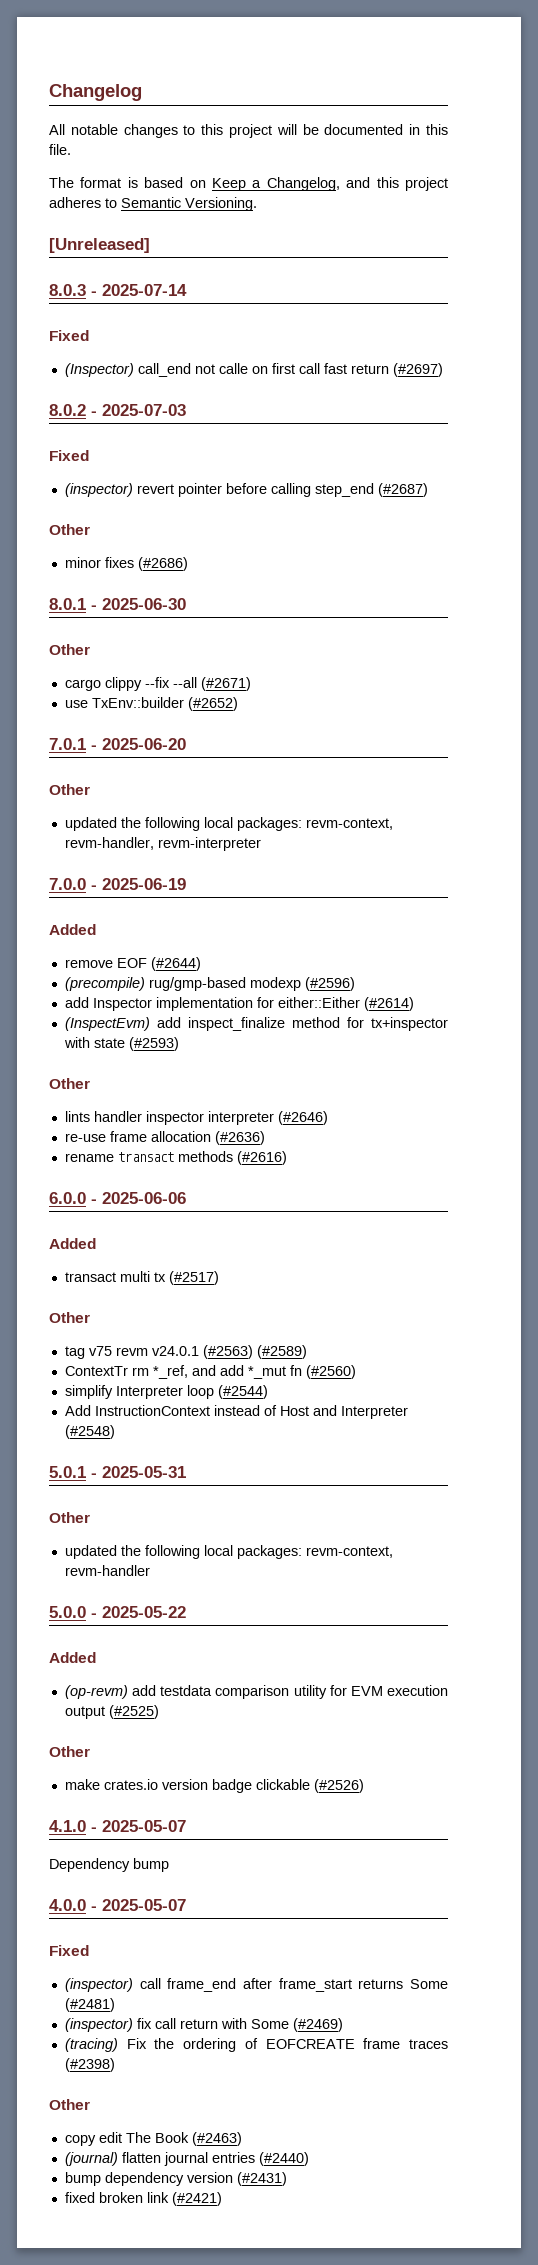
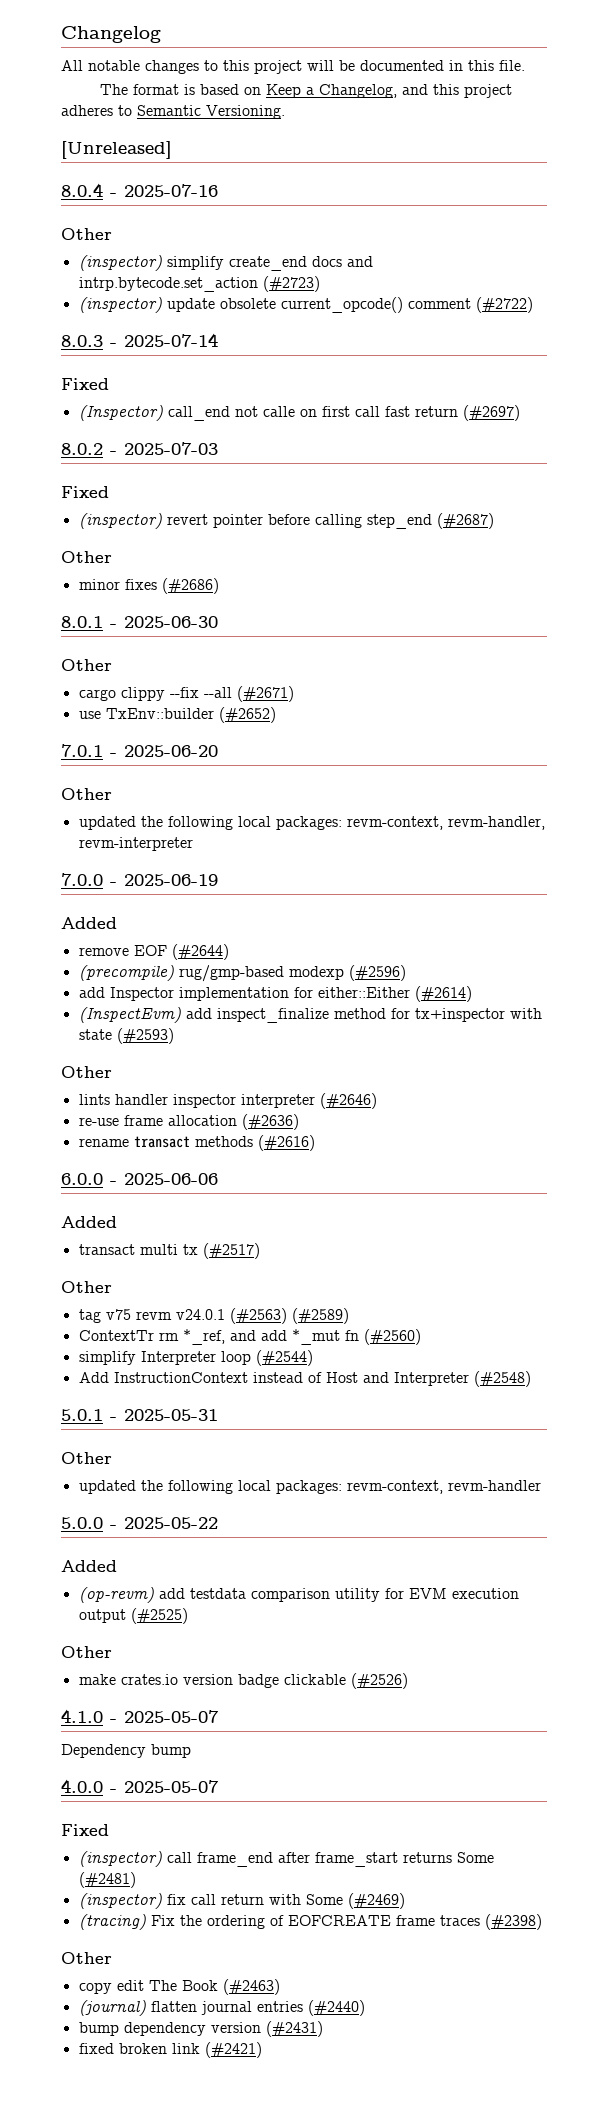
+ 8.0.4 - 2025-07-16
+ Other
+ (inspector) simplify create_end docs and intrp.bytecode.set_action (#2723)
+ (inspector) update obsolete current_opcode() comment (#2722)

